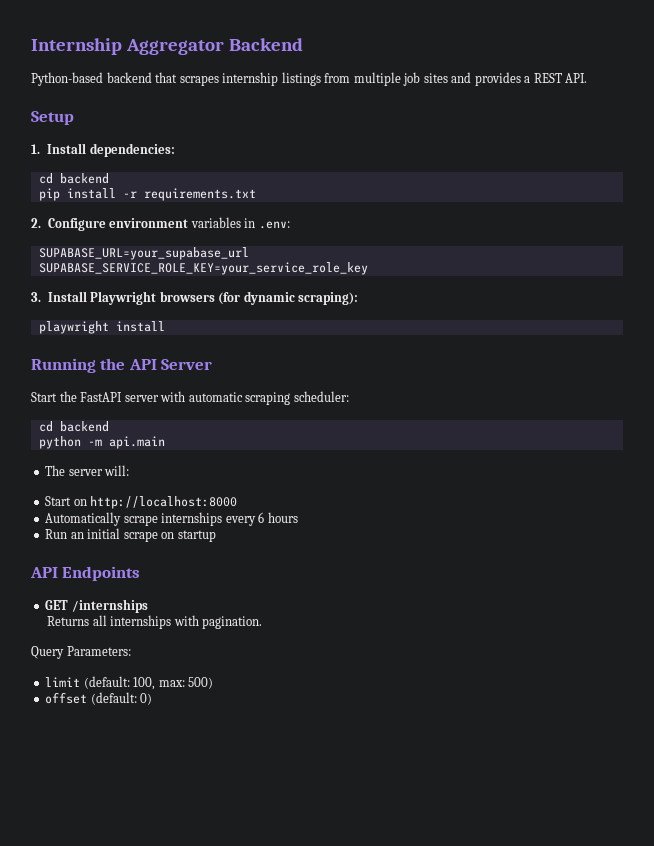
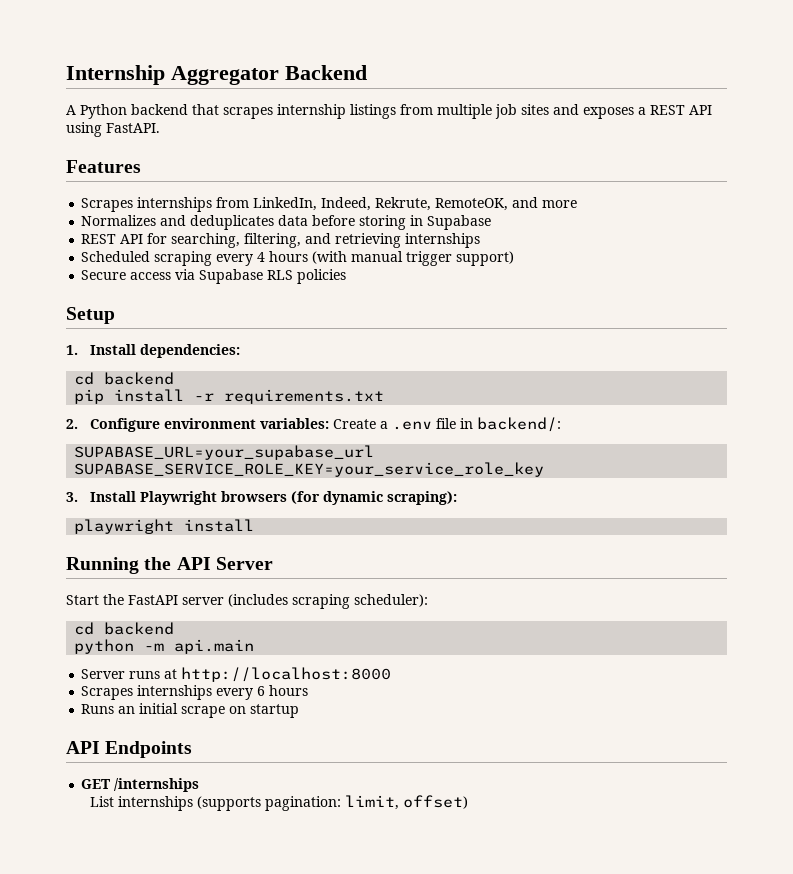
- Python-based backend that scrapes internship listings from multiple job sites and provides a REST API.
+ A Python backend that scrapes internship listings from multiple job sites and exposes a REST API using FastAPI.
+ Features
+ Scrapes internships from LinkedIn, Indeed, Rekrute, RemoteOK, and more
+ Normalizes and deduplicates data before storing in Supabase
+ REST API for searching, filtering, and retrieving internships
+ Scheduled scraping every 4 hours (with manual trigger support)
+ Secure access via Supabase RLS policies
- 2. Configure environment variables in .env:
+ 2. Configure environment variables: Create a .env file in backend/:
- Start the FastAPI server with automatic scraping scheduler:
+ Start the FastAPI server (includes scraping scheduler):
- The server will:
- Start on http://localhost:8000
+ Server runs at http://localhost:8000
- Automatically scrape internships every 6 hours
+ Scrapes internships every 6 hours
- Run an initial scrape on startup
+ Runs an initial scrape on startup
- Returns all internships with pagination.
- Query Parameters:
- limit (default: 100, max: 500)
- offset (default: 0)
+ List internships (supports pagination: limit, offset)

